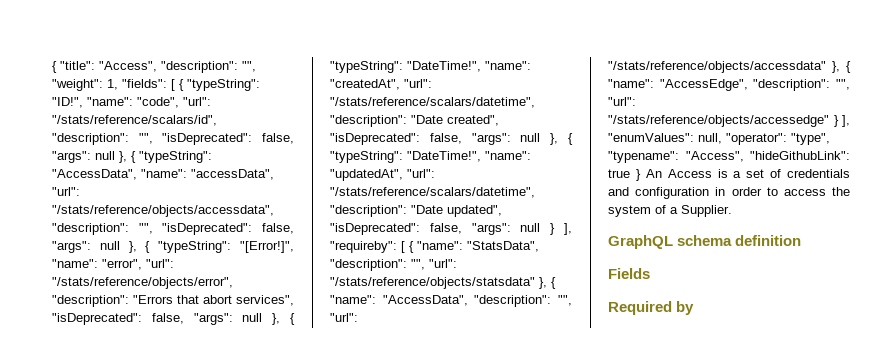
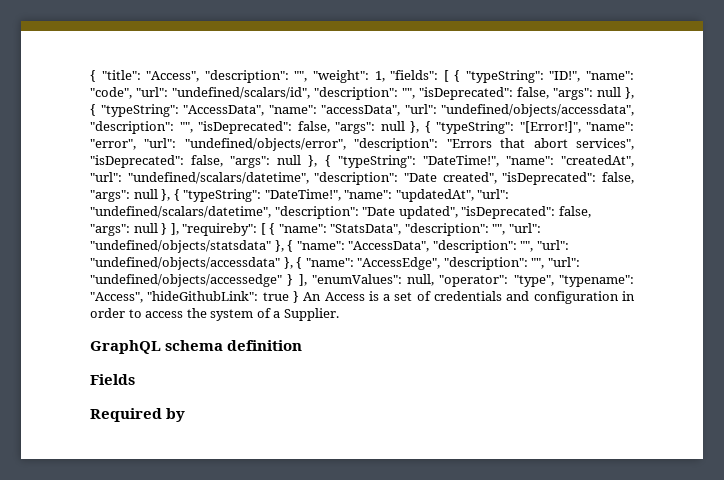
- "/stats/reference/scalars/id", "description":
+ "undefined/scalars/id", "description":
- "/stats/reference/objects/accessdata", "description":
+ "undefined/objects/accessdata", "description":
- "/stats/reference/objects/error", "description":
+ "undefined/objects/error", "description":
- "createdAt", "url": "/stats/reference/scalars/datetime", "description":
+ "createdAt", "url": "undefined/scalars/datetime", "description":
- "updatedAt", "url": "/stats/reference/scalars/datetime", "description":
+ "updatedAt", "url": "undefined/scalars/datetime", "description":
- "/stats/reference/objects/statsdata" }, { "name":
+ "undefined/objects/statsdata" }, { "name":
- "/stats/reference/objects/accessdata" }, { "name":
+ "undefined/objects/accessdata" }, { "name":
- "/stats/reference/objects/accessedge" } ], "enumValues":
+ "undefined/objects/accessedge" } ], "enumValues":

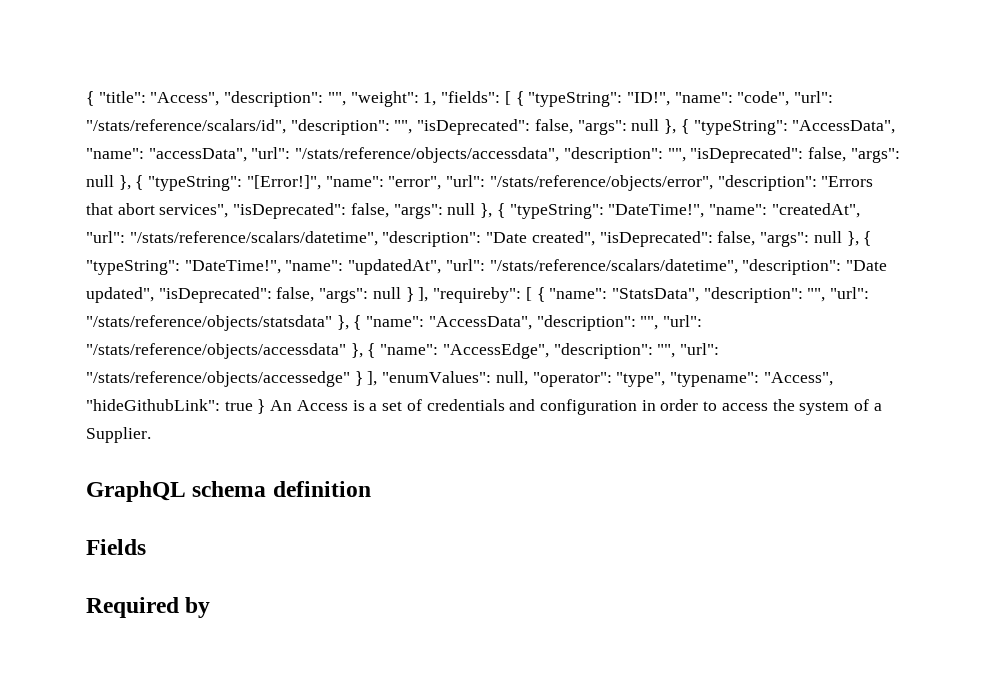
- "undefined/scalars/id", "description":
+ "/stats/reference/scalars/id", "description":
- "undefined/objects/accessdata", "description":
+ "/stats/reference/objects/accessdata", "description":
- "undefined/objects/error", "description":
+ "/stats/reference/objects/error", "description":
- "createdAt", "url": "undefined/scalars/datetime", "description":
+ "createdAt", "url": "/stats/reference/scalars/datetime", "description":
- "updatedAt", "url": "undefined/scalars/datetime", "description":
+ "updatedAt", "url": "/stats/reference/scalars/datetime", "description":
- "undefined/objects/statsdata" }, { "name":
+ "/stats/reference/objects/statsdata" }, { "name":
- "undefined/objects/accessdata" }, { "name":
+ "/stats/reference/objects/accessdata" }, { "name":
- "undefined/objects/accessedge" } ], "enumValues":
+ "/stats/reference/objects/accessedge" } ], "enumValues":

